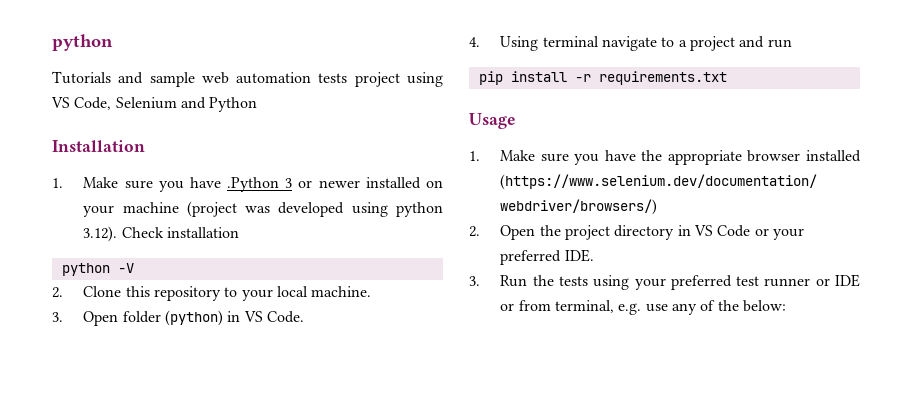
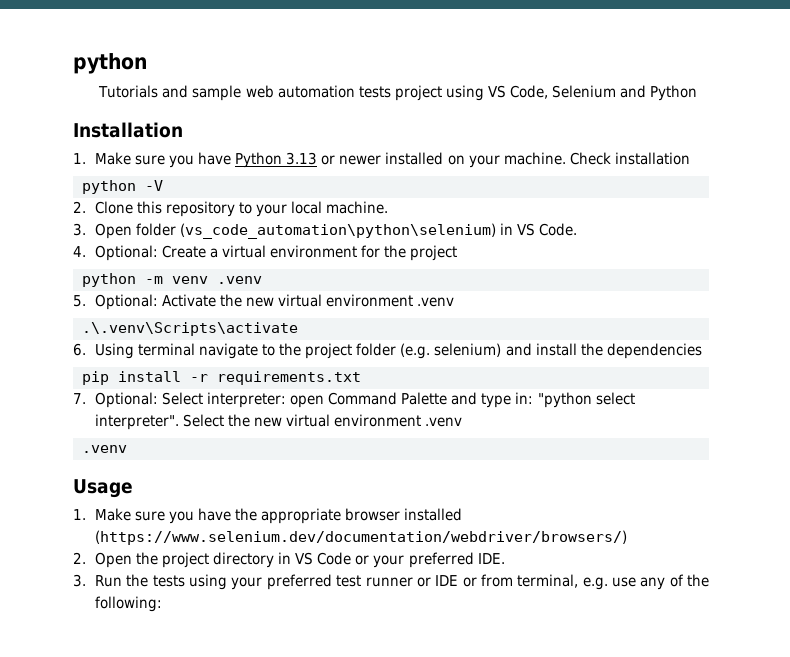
- 1. Make sure you have .Python 3 or newer installed on your machine (project was developed using python 3.12). Check installation
+ 1. Make sure you have Python 3.13 or newer installed on your machine. Check installation
- 3. Open folder (python) in VS Code.
+ 3. Open folder (vs_code_automation\python\selenium) in VS Code.
- 4. Using terminal navigate to a project and run
+ 4. Optional: Create a virtual environment for the project
+ python -m venv .venv
+ 5. Optional: Activate the new virtual environment .venv
+ .\.venv\Scripts\activate
+ 6. Using terminal navigate to the project folder (e.g. selenium) and install the dependencies
  pip install -r requirements.txt
+ 7. Optional: Select interpreter: open Command Palette and type in: "python select interpreter". Select the new virtual environment .venv
+ .venv
- 3. Run the tests using your preferred test runner or IDE or from terminal, e.g. use any of the below:
+ 3. Run the tests using your preferred test runner or IDE or from terminal, e.g. use any of the following:

